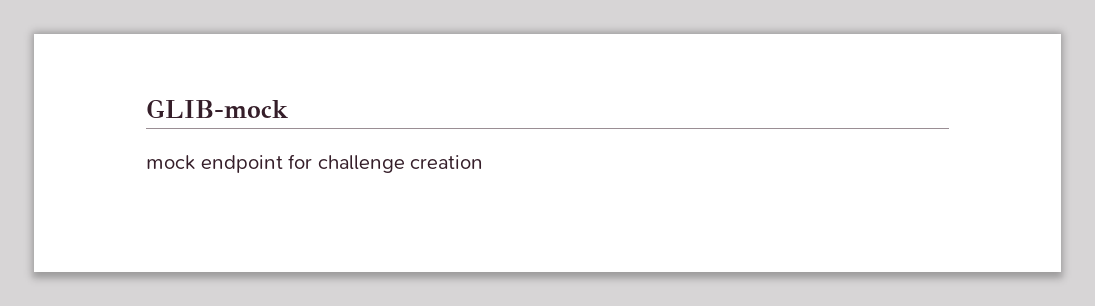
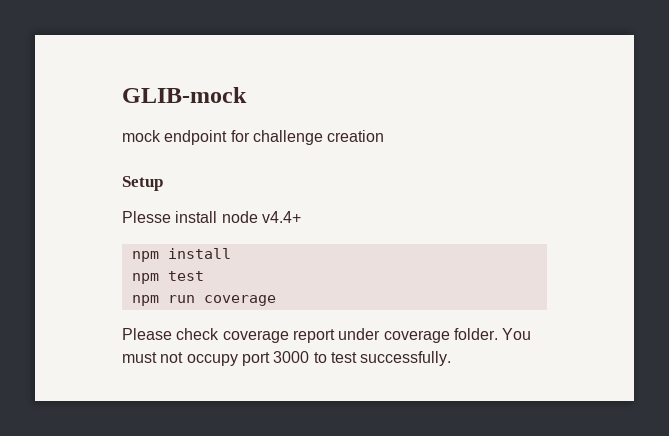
+ Setup
+ Plesse install node v4.4+
+ npm install
+ npm test
+ npm run coverage
+ Please check coverage report under coverage folder. You must not occupy port 3000 to test successfully.

